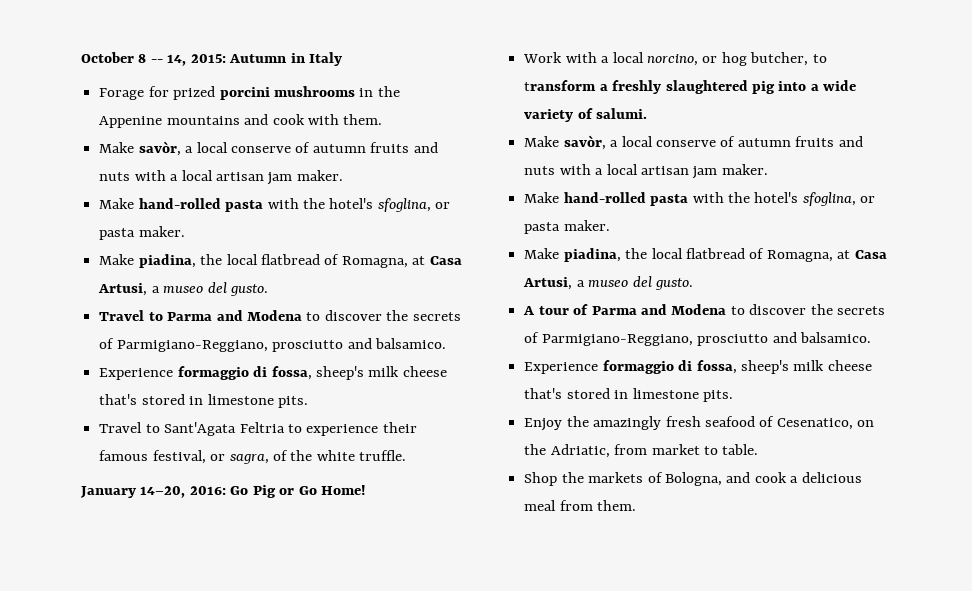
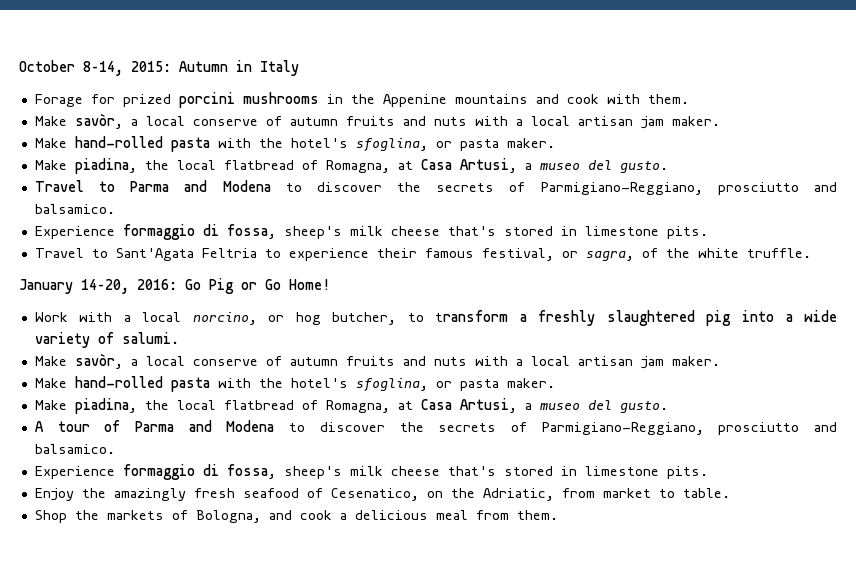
- October 8 -- 14, 2015: Autumn in Italy
+ October 8–14, 2015: Autumn in Italy

